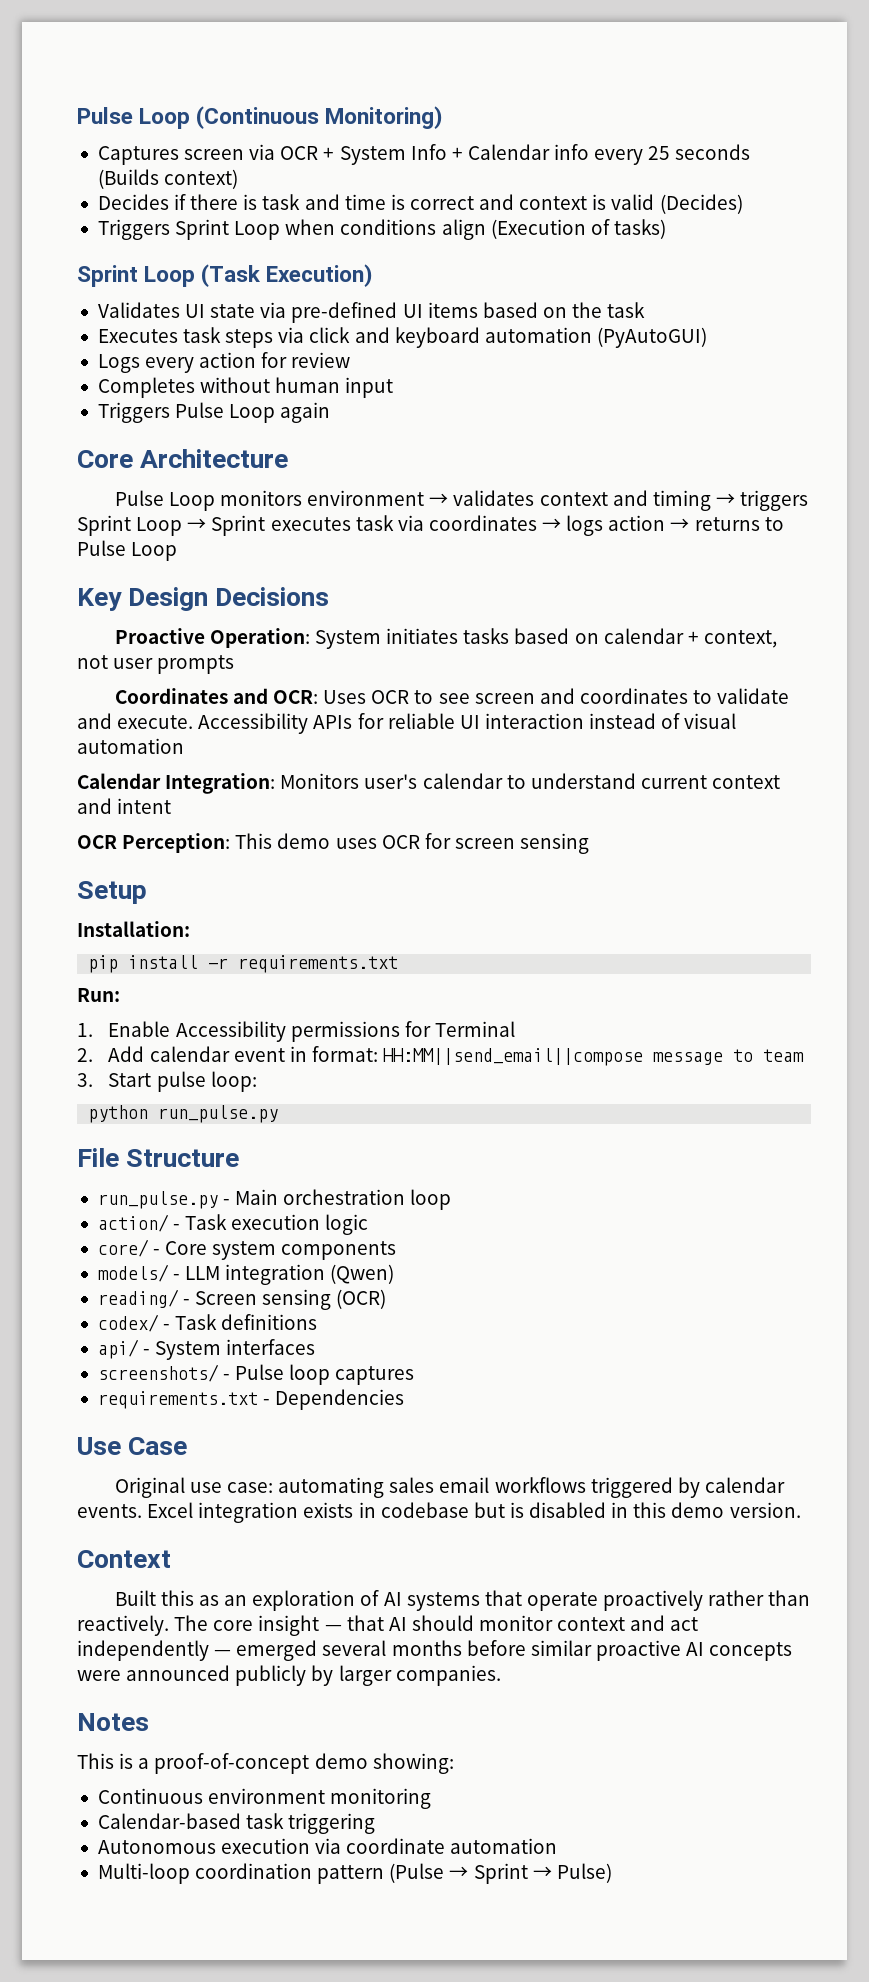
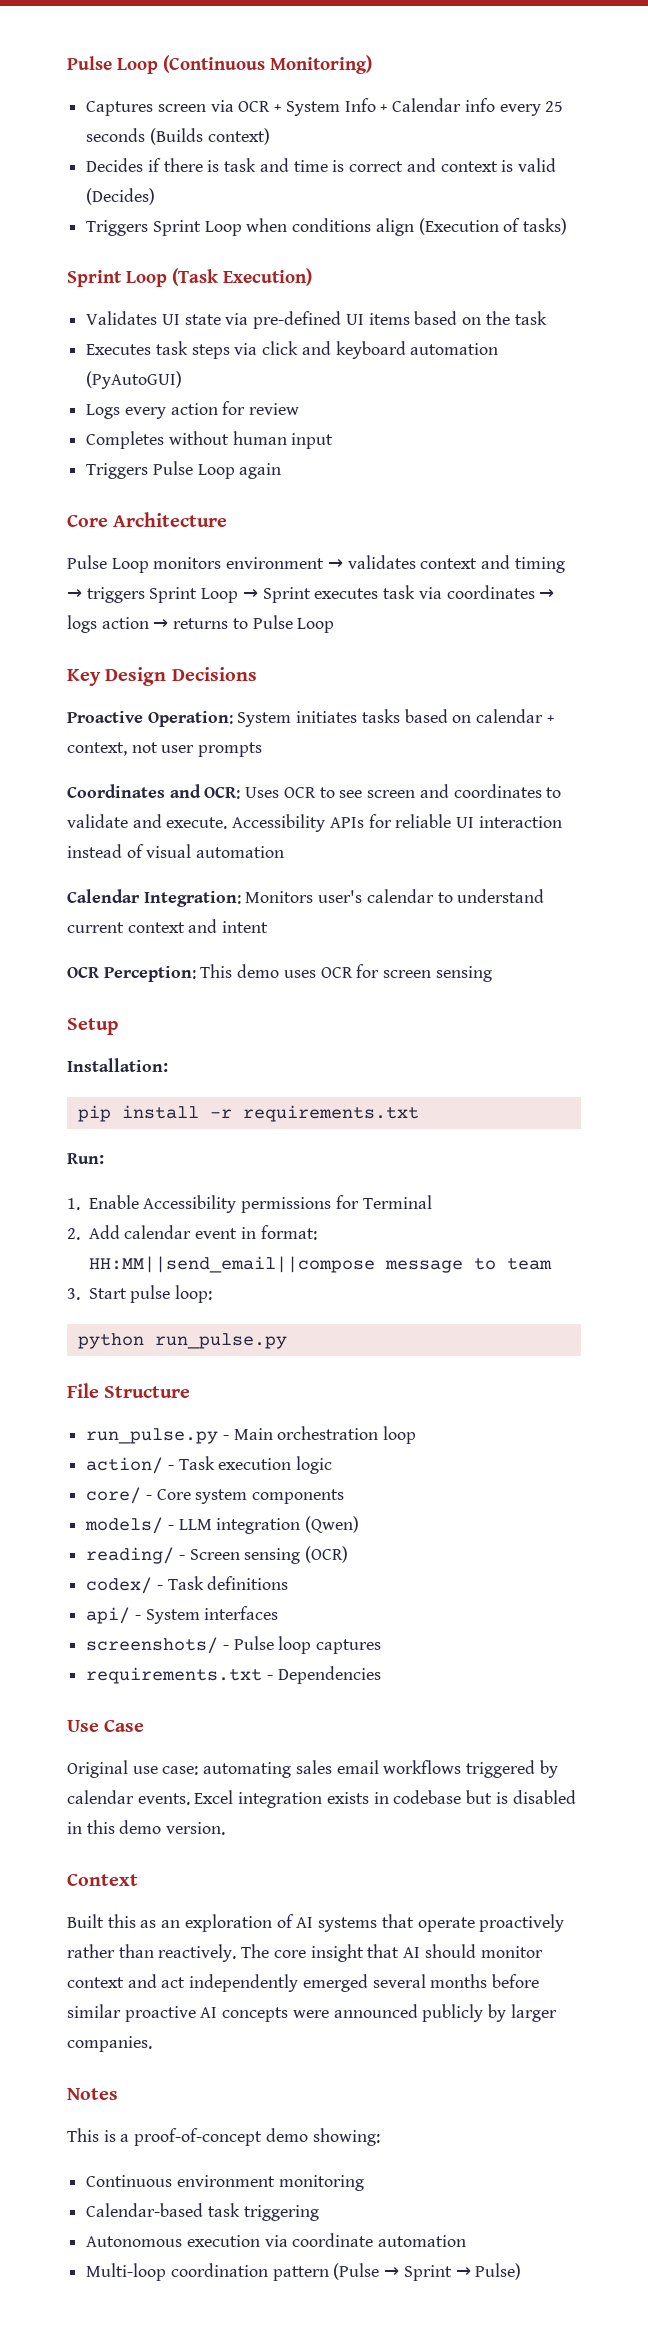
- The core insight — that AI should monitor context and act independently — emerged several months before similar proactive AI concepts were announced publicly by larger companies.
+ The core insight that AI should monitor context and act independently emerged several months before similar proactive AI concepts were announced publicly by larger companies.

